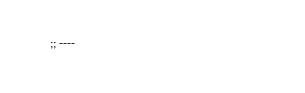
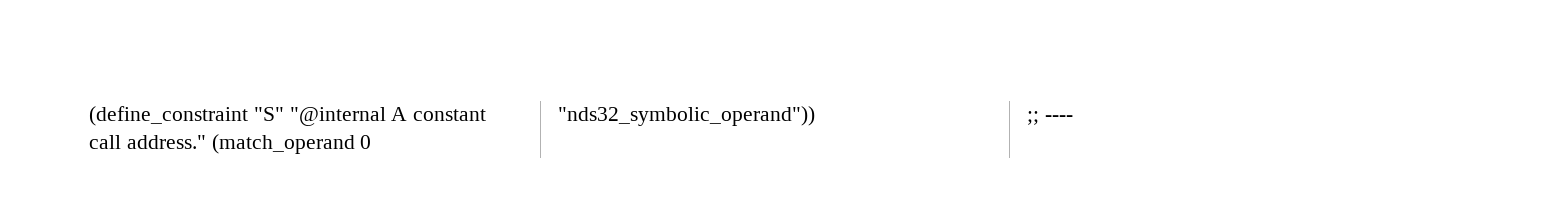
+ (define_constraint "S" "@internal A constant call address." (match_operand 0 "nds32_symbolic_operand"))

